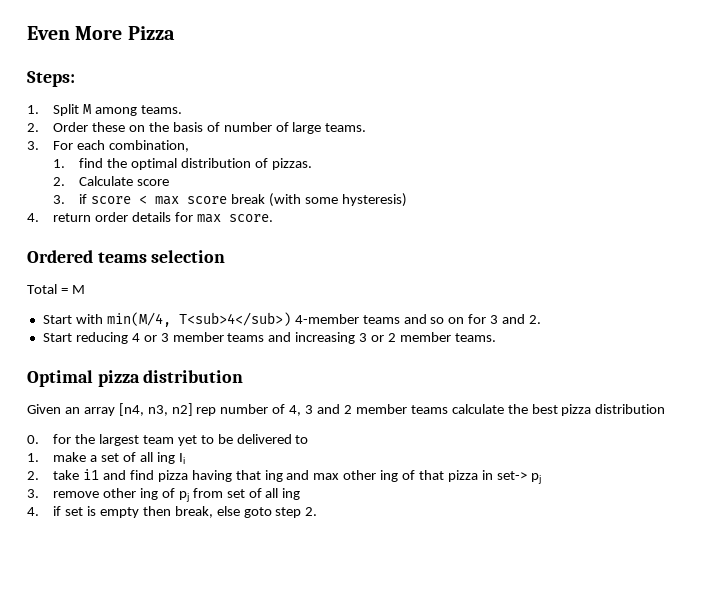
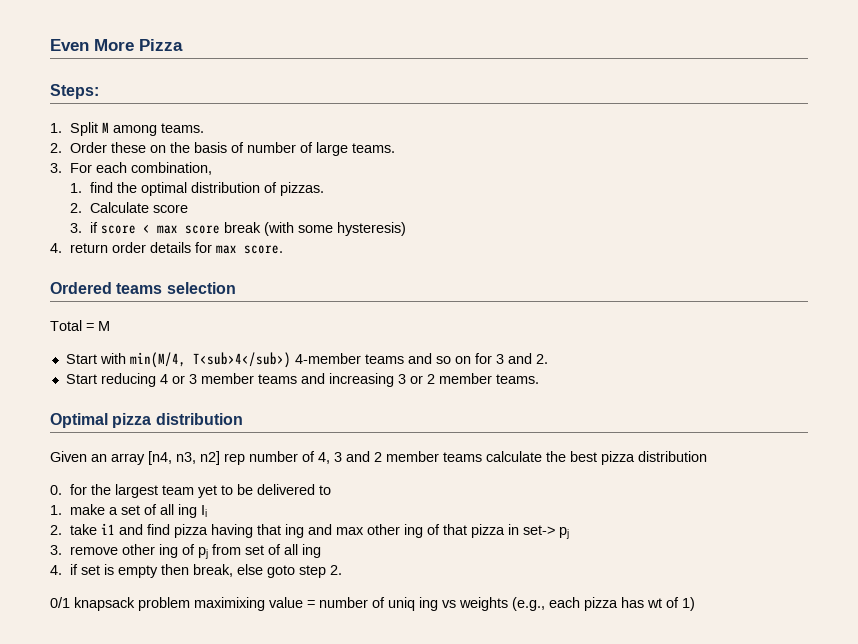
+ 0/1 knapsack problem maximixing value = number of uniq ing vs weights (e.g., each pizza has wt of 1)

